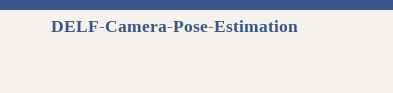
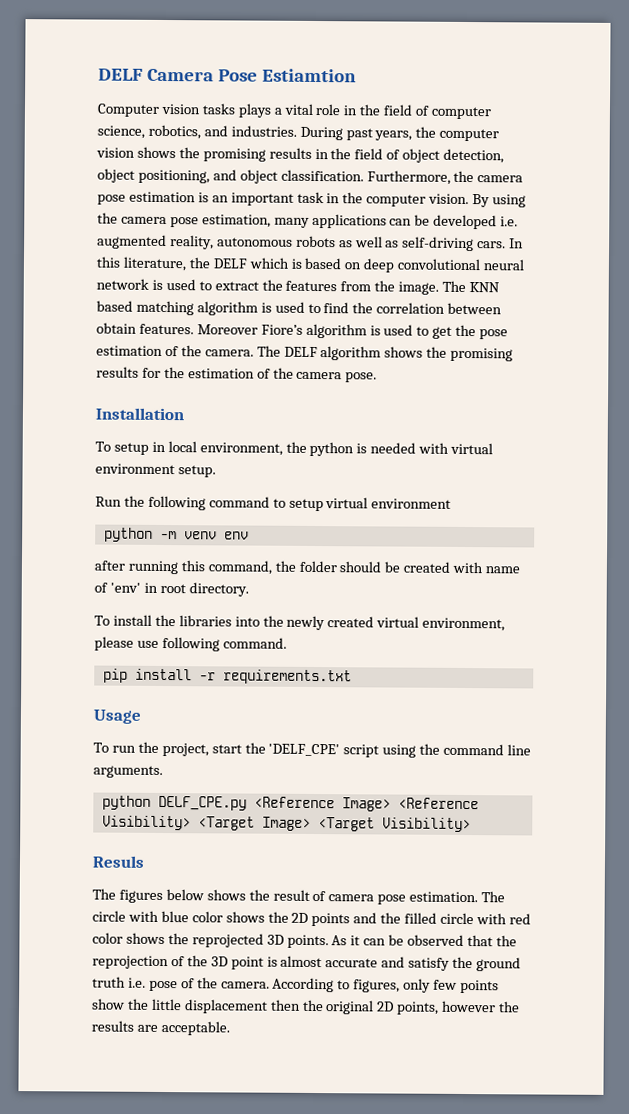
- DELF-Camera-Pose-Estimation
+ DELF Camera Pose Estiamtion
+ Computer vision tasks plays a vital role in the field of computer science, robotics, and industries. During past years, the computer vision shows the promising results in the field of object detection, object positioning, and object classification. Furthermore, the camera pose estimation is an important task in the computer vision. By using the camera pose estimation, many applications can be developed i.e. augmented reality, autonomous robots as well as self-driving cars. In this literature, the DELF which is based on deep convolutional neural network is used to extract the features from the image. The KNN based matching algorithm is used to find the correlation between obtain features. Moreover Fiore’s algorithm is used to get the pose estimation of the camera. The DELF algorithm shows the promising results for the estimation of the camera pose.
+ Installation
+ To setup in local environment, the python is needed with virtual environment setup.
+ Run the following command to setup virtual environment
+ python -m venv env
+ after running this command, the folder should be created with name of 'env' in root directory.
+ To install the libraries into the newly created virtual environment, please use following command.
+ pip install -r requirements.txt
+ Usage
+ To run the project, start the 'DELF_CPE' script using the command line arguments.
+ python DELF_CPE.py <Reference Image> <Reference Visibility> <Target Image> <Target Visibility>
+ Resuls
+ The figures below shows the result of camera pose estimation. The circle with blue color shows the 2D points and the filled circle with red color shows the reprojected 3D points. As it can be observed that the reprojection of the 3D point is almost accurate and satisfy the ground truth i.e. pose of the camera. According to figures, only few points show the little displacement then the original 2D points, however the results are acceptable.

